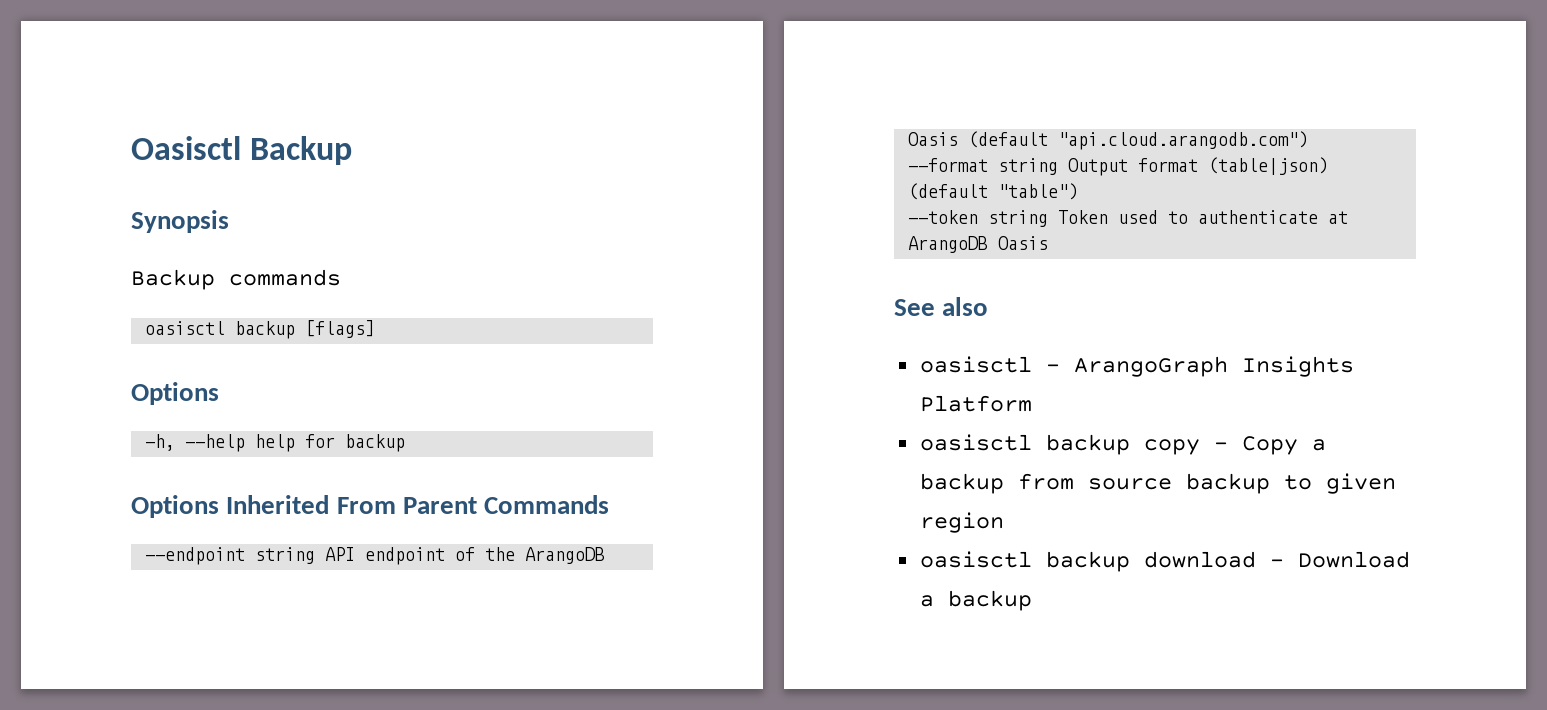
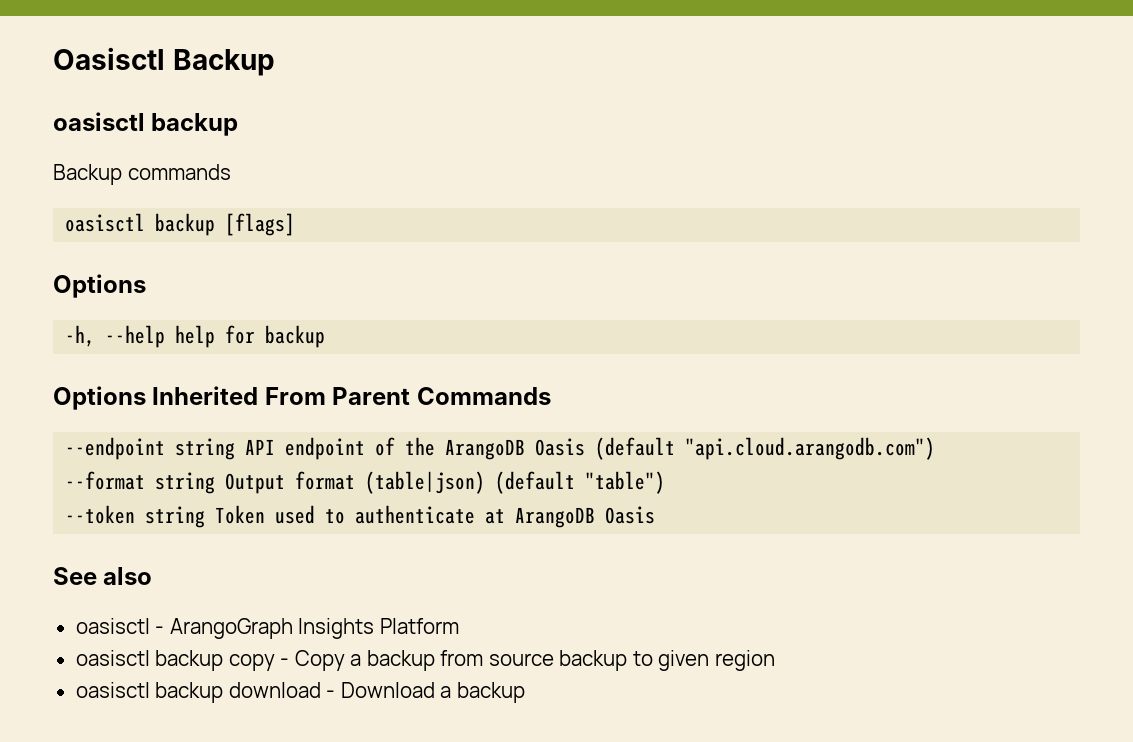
  Oasisctl Backup
- Synopsis
+ oasisctl backup

